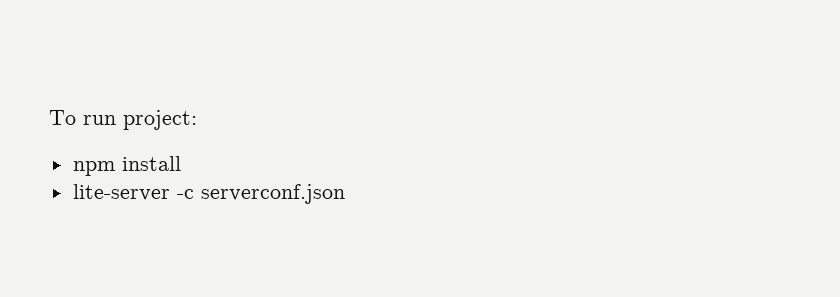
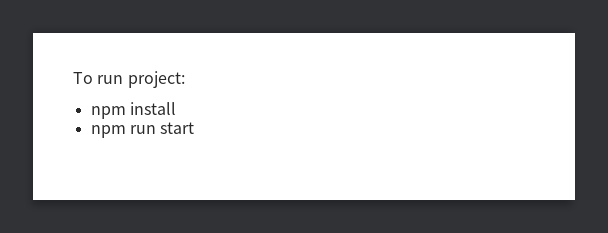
- lite-server -c serverconf.json
+ npm run start

